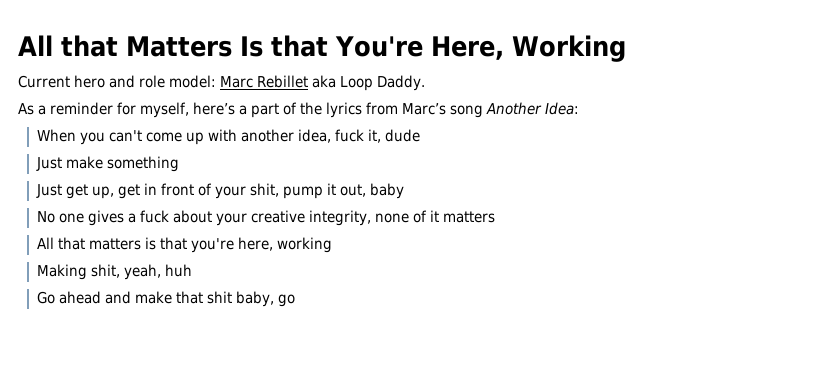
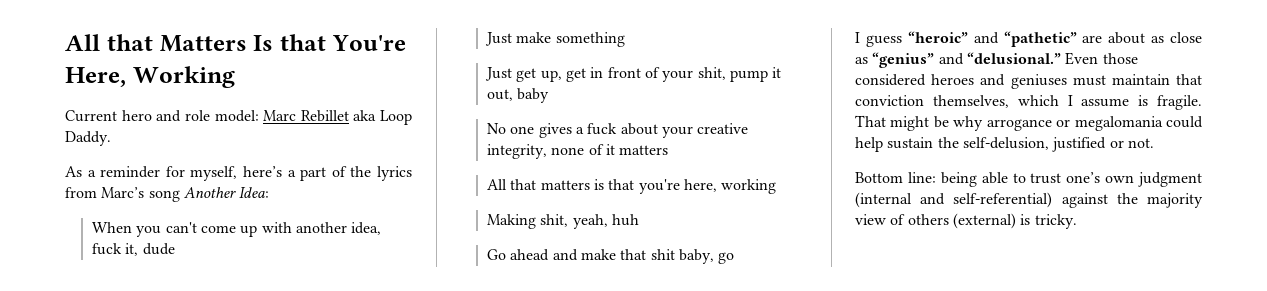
+ I guess “heroic” and “pathetic” are about as close as “genius” and “delusional.” Even those considered heroes and geniuses must maintain that conviction themselves, which I assume is fragile. That might be why arrogance or megalomania could help sustain the self-delusion, justified or not.
+ Bottom line: being able to trust one’s own judgment (internal and self-referential) against the majority view of others (external) is tricky.

